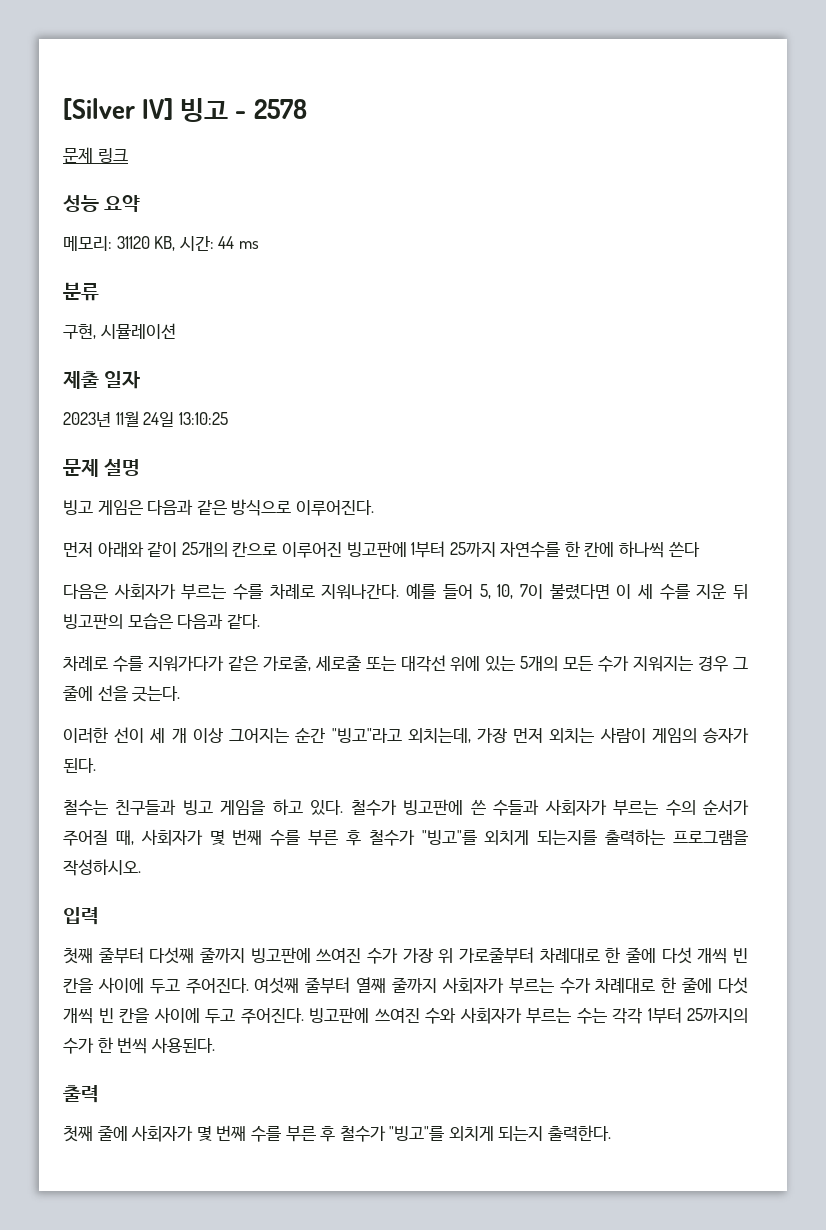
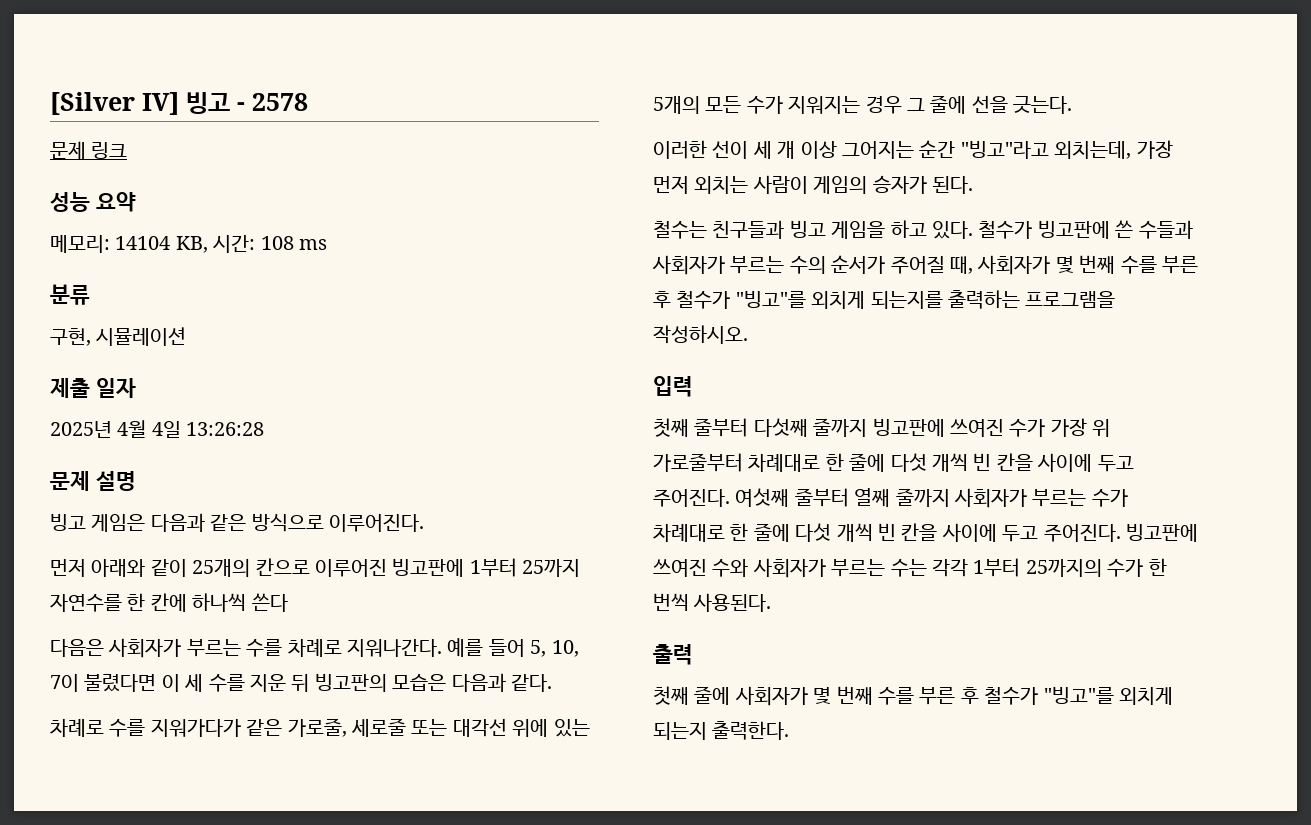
- 메모리: 31120 KB, 시간: 44 ms
+ 메모리: 14104 KB, 시간: 108 ms
- 2023년 11월 24일 13:10:25
+ 2025년 4월 4일 13:26:28

